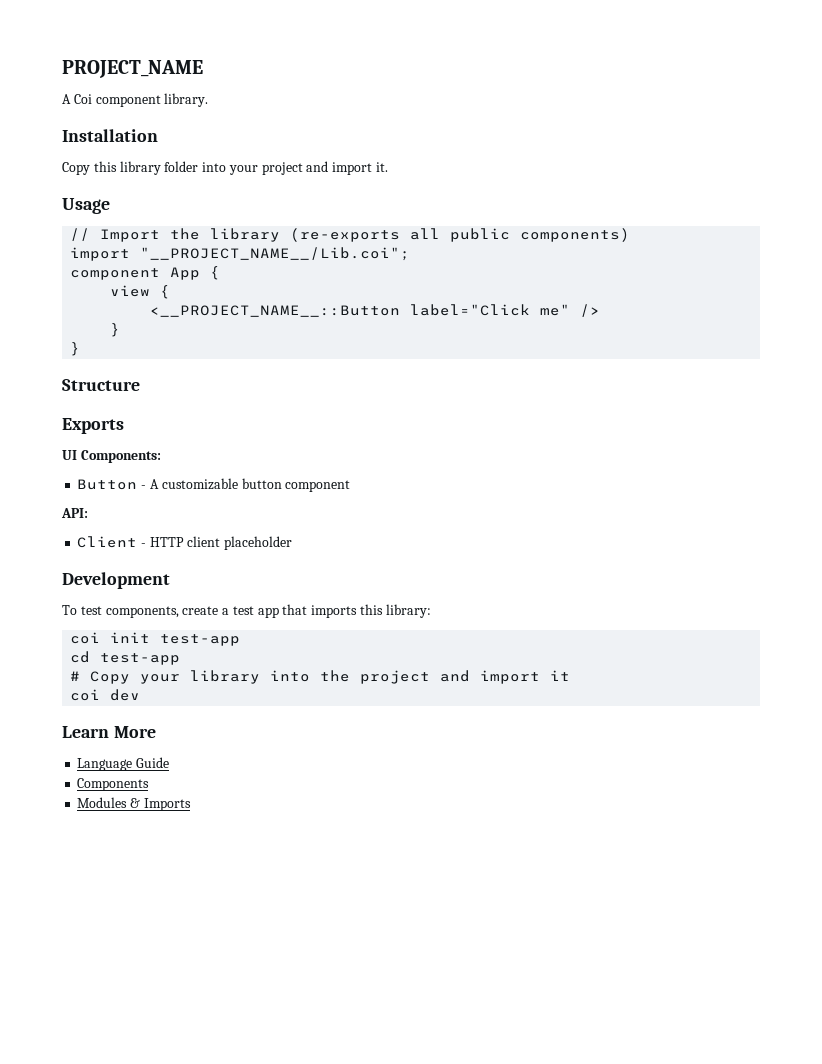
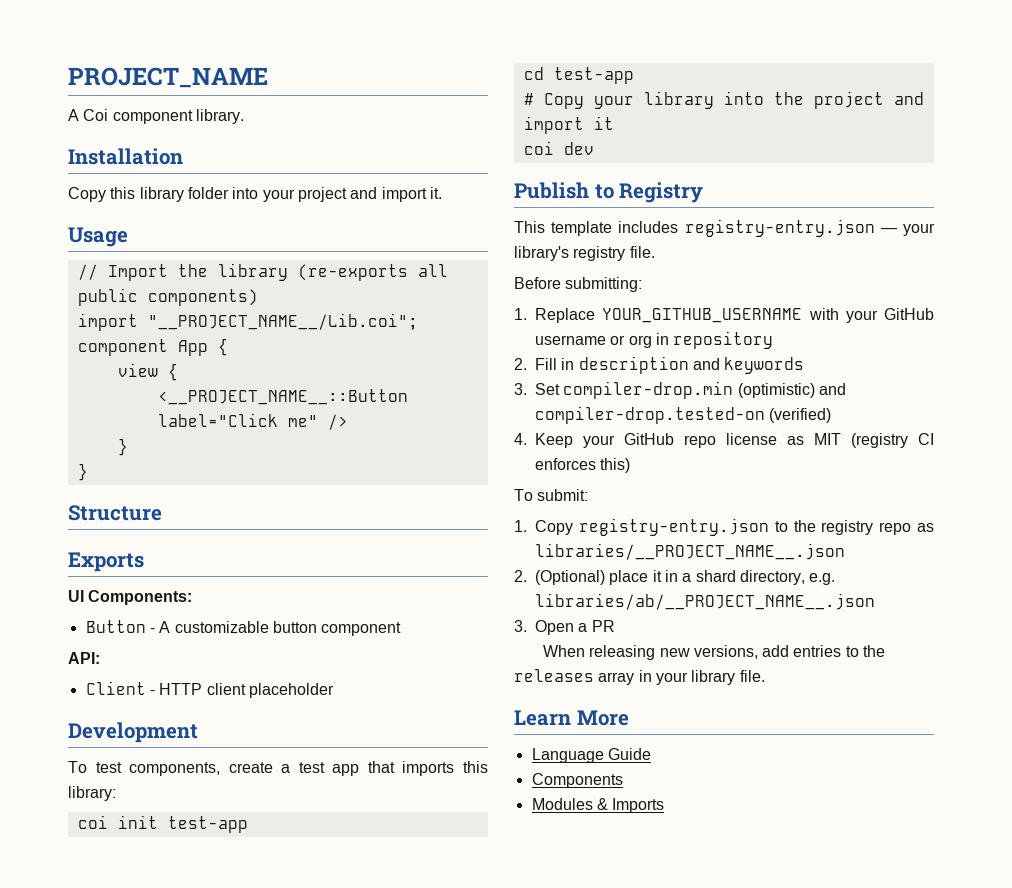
+ Publish to Registry
+ This template includes registry-entry.json — your library's registry file.
+ Before submitting:
+ 1. Replace YOUR_GITHUB_USERNAME with your GitHub username or org in repository
+ 2. Fill in description and keywords
+ 3. Set compiler-drop.min (optimistic) and compiler-drop.tested-on (verified)
+ 4. Keep your GitHub repo license as MIT (registry CI enforces this)
+ To submit:
+ 1. Copy registry-entry.json to the registry repo as libraries/__PROJECT_NAME__.json
+ 2. (Optional) place it in a shard directory, e.g. libraries/ab/__PROJECT_NAME__.json
+ 3. Open a PR
+ When releasing new versions, add entries to the releases array in your library file.

